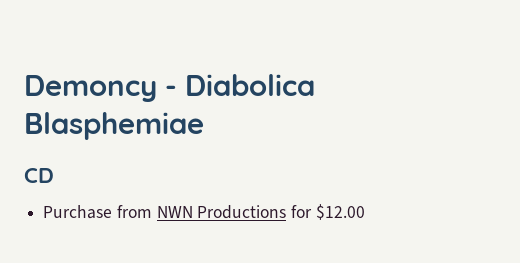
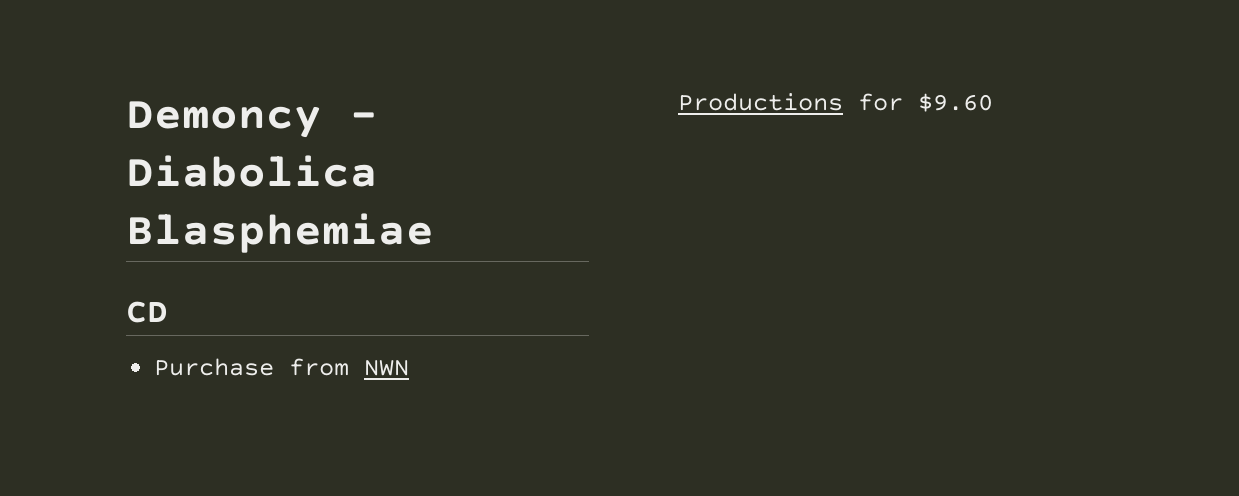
- Purchase from NWN Productions for $12.00
+ Purchase from NWN Productions for $9.60

